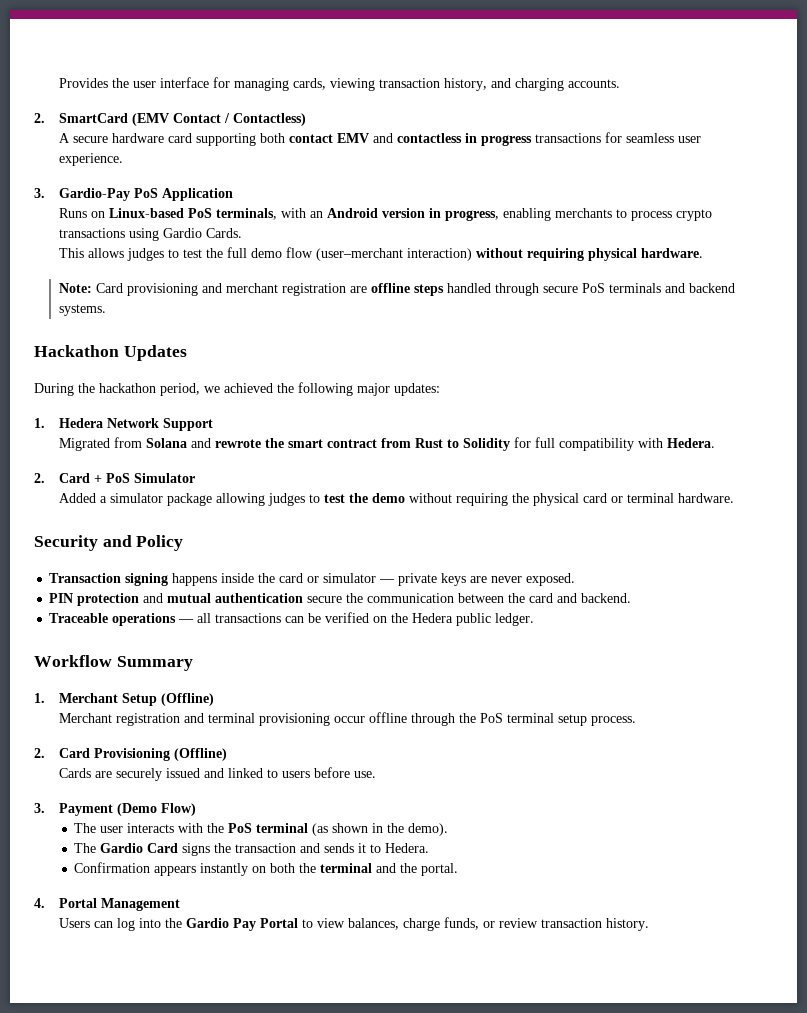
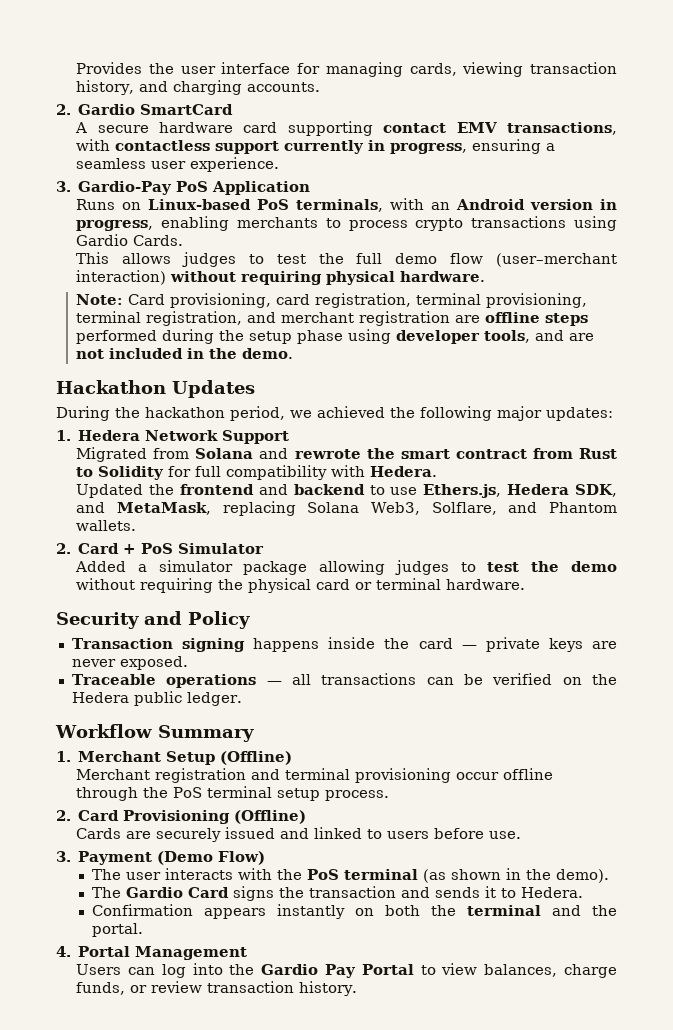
- 2. SmartCard (EMV Contact / Contactless)
+ 2. Gardio SmartCard
- A secure hardware card supporting both contact EMV and contactless in progress transactions for seamless user experience.
+ A secure hardware card supporting contact EMV transactions, with contactless support currently in progress, ensuring a seamless user experience.
- Note: Card provisioning and merchant registration are offline steps handled through secure PoS terminals and backend systems.
+ Note: Card provisioning, card registration, terminal provisioning, terminal registration, and merchant registration are offline steps performed during the setup phase using developer tools, and are not included in the demo.
+ Updated the frontend and backend to use Ethers.js, Hedera SDK, and MetaMask, replacing Solana Web3, Solflare, and Phantom wallets.
- Transaction signing happens inside the card or simulator — private keys are never exposed.
+ Transaction signing happens inside the card — private keys are never exposed.
- PIN protection and mutual authentication secure the communication between the card and backend.

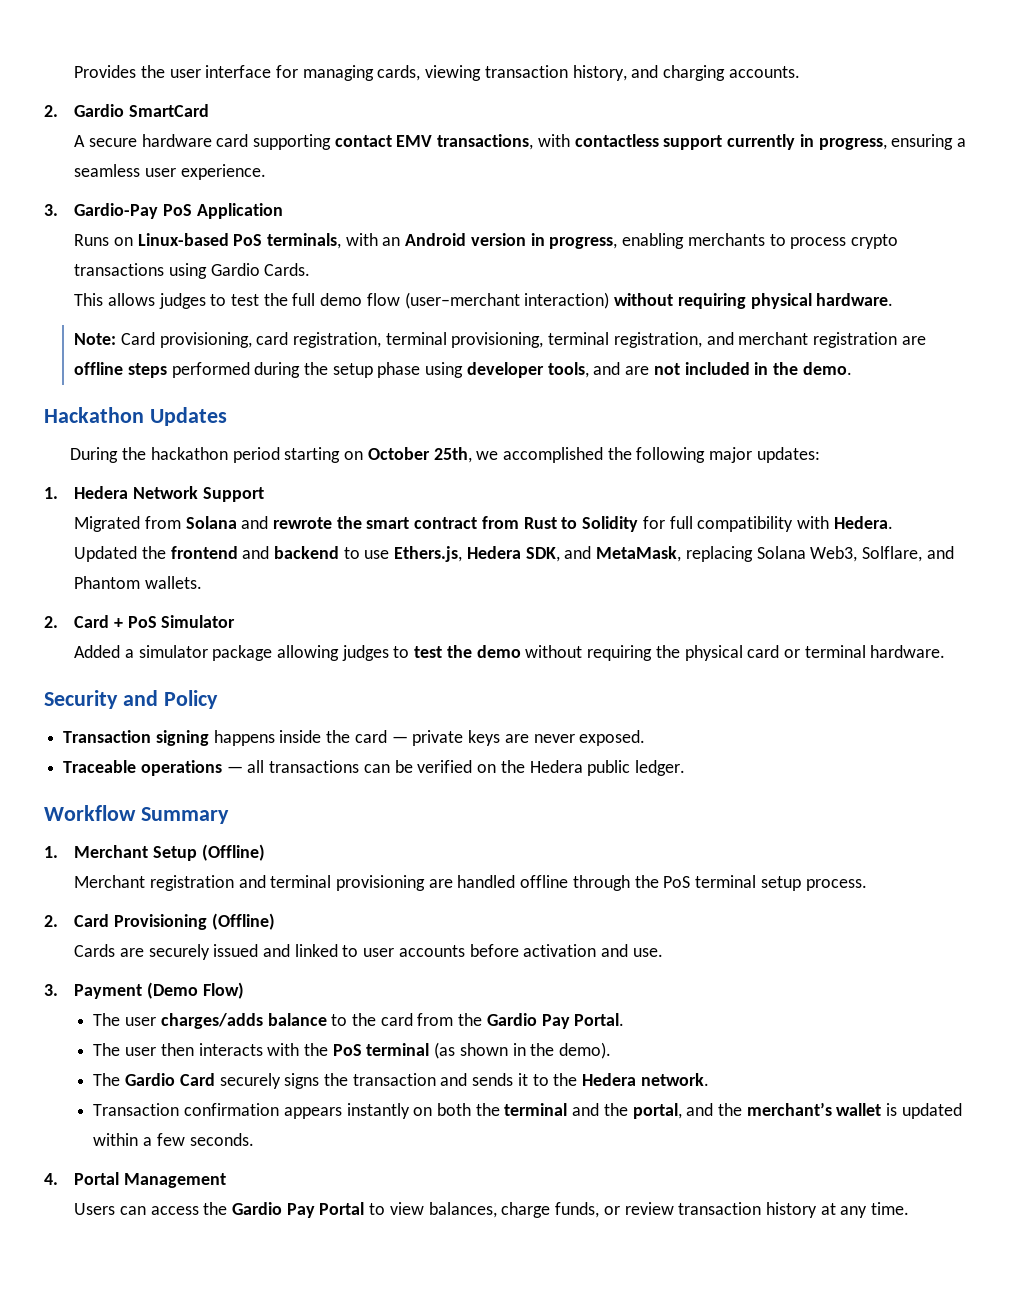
- During the hackathon period, we achieved the following major updates:
+ During the hackathon period starting on October 25th, we accomplished the following major updates:
- Merchant registration and terminal provisioning occur offline through the PoS terminal setup process.
+ Merchant registration and terminal provisioning are handled offline through the PoS terminal setup process.
- Cards are securely issued and linked to users before use.
+ Cards are securely issued and linked to user accounts before activation and use.
- The user interacts with the PoS terminal (as shown in the demo).
+ The user charges/adds balance to the card from the Gardio Pay Portal.
+ The user then interacts with the PoS terminal (as shown in the demo).
- The Gardio Card signs the transaction and sends it to Hedera.
- Confirmation appears instantly on both the terminal and the portal.
+ The Gardio Card securely signs the transaction and sends it to the Hedera network.
+ Transaction confirmation appears instantly on both the terminal and the portal, and the merchant’s wallet is updated within a few seconds.
- Users can log into the Gardio Pay Portal to view balances, charge funds, or review transaction history.
+ Users can access the Gardio Pay Portal to view balances, charge funds, or review transaction history at any time.

